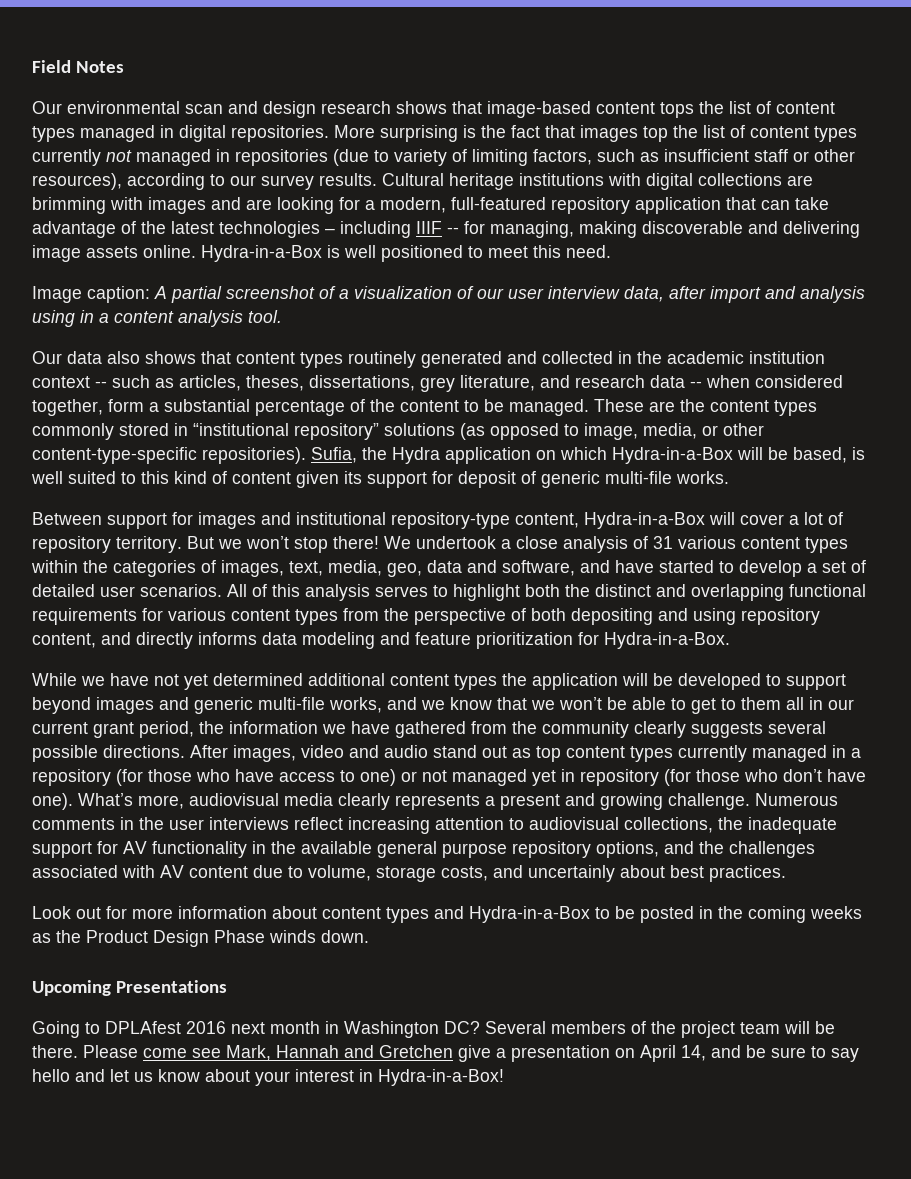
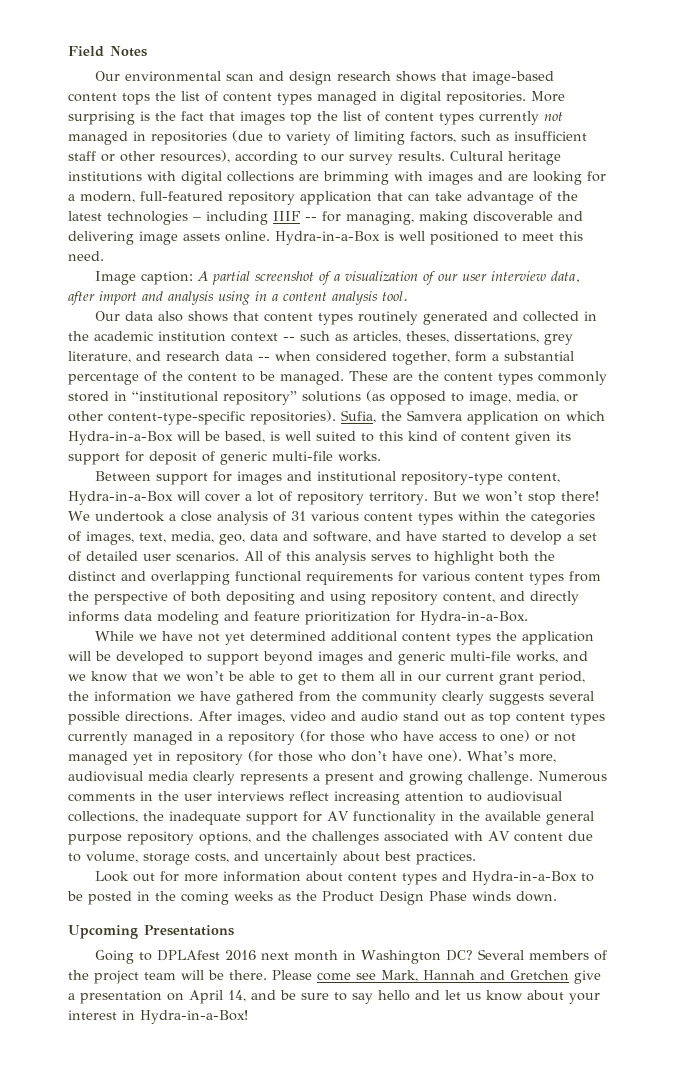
- Sufia, the Hydra application on which Hydra-in-a-Box will be based, is well suited to this kind of content given its support for deposit of generic multi-file works.
+ Sufia, the Samvera application on which Hydra-in-a-Box will be based, is well suited to this kind of content given its support for deposit of generic multi-file works.

